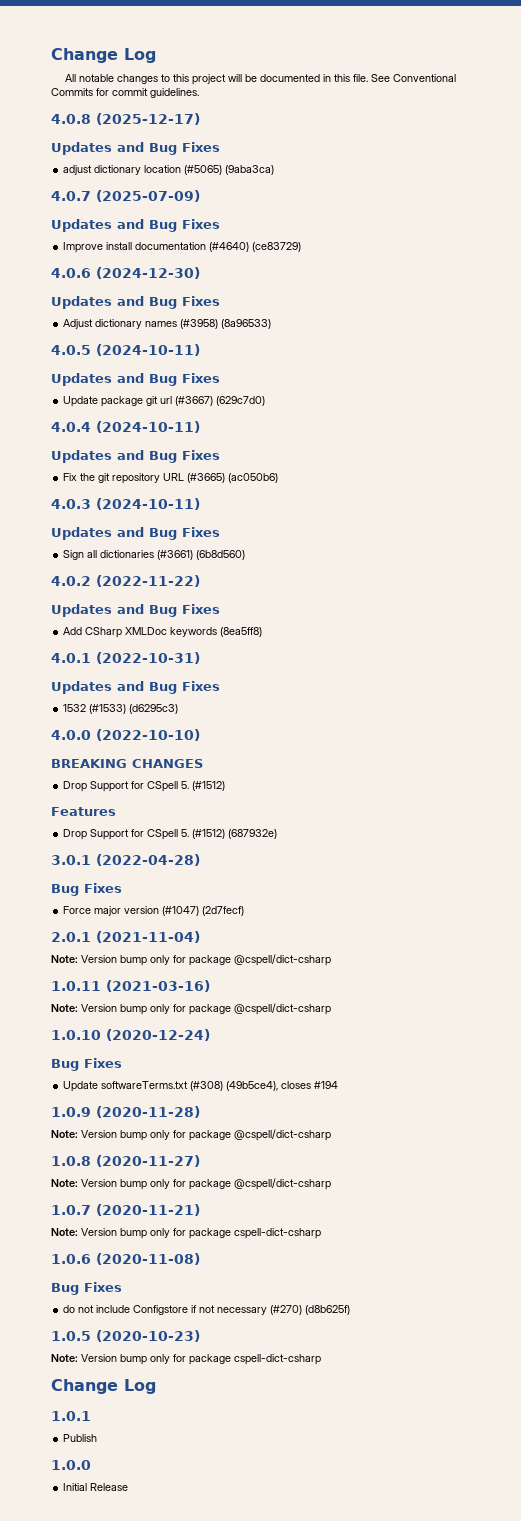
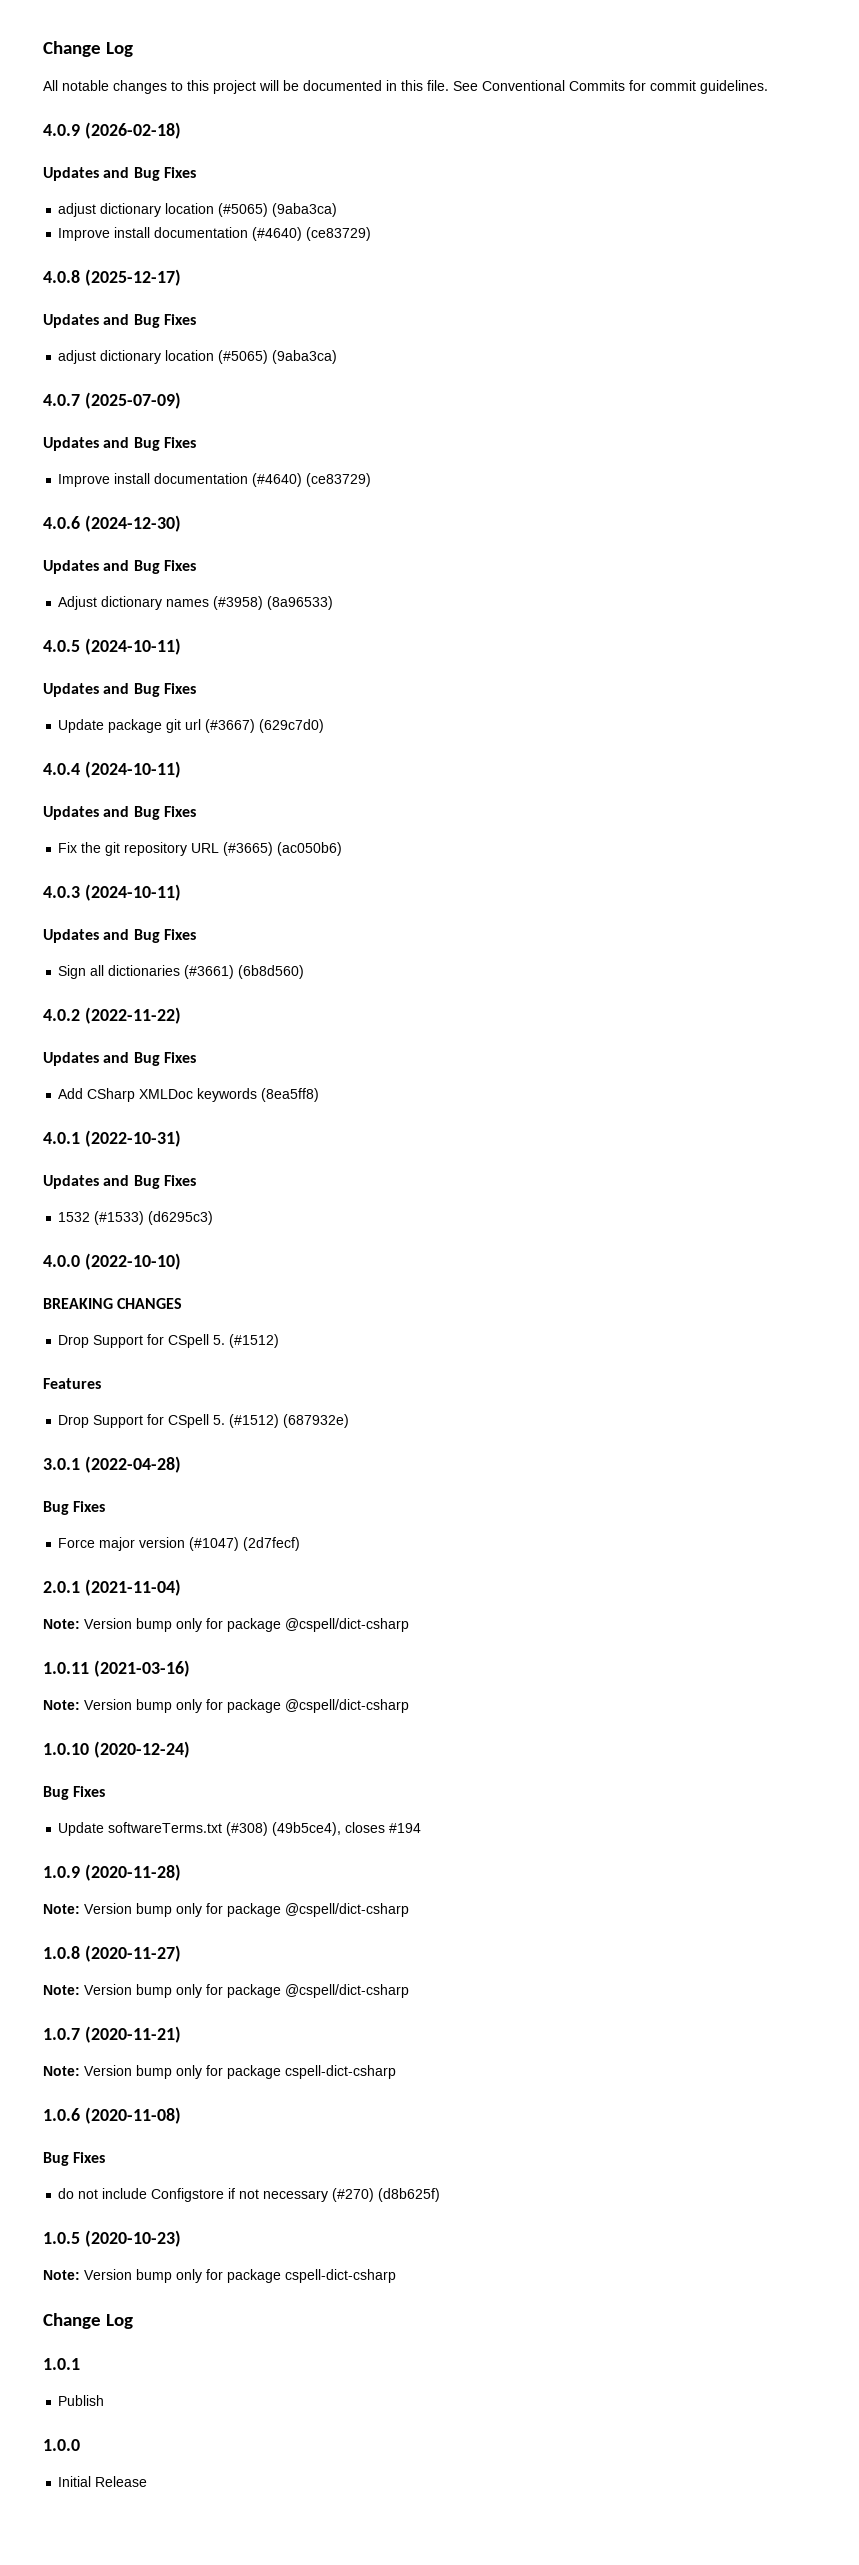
+ 4.0.9 (2026-02-18)
+ Updates and Bug Fixes
+ adjust dictionary location (#5065) (9aba3ca)
+ Improve install documentation (#4640) (ce83729)

